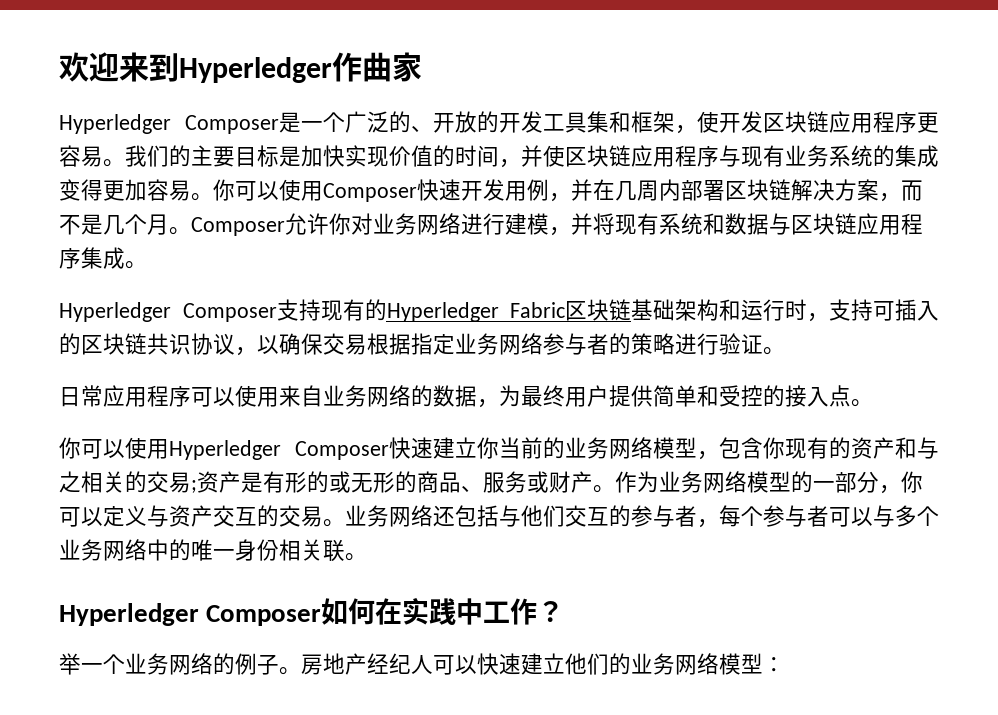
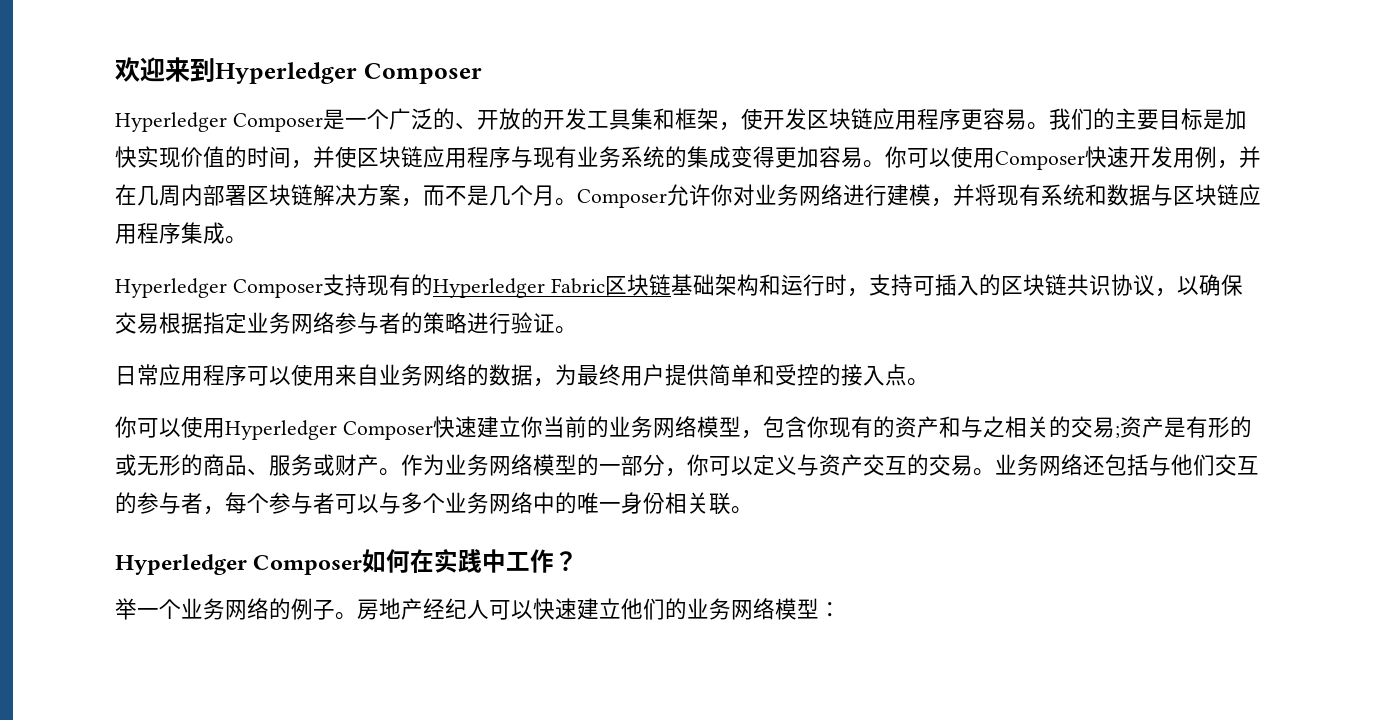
- 欢迎来到Hyperledger作曲家
+ 欢迎来到Hyperledger Composer

